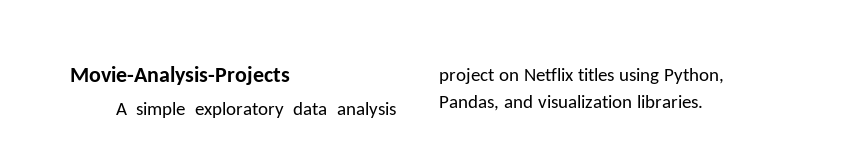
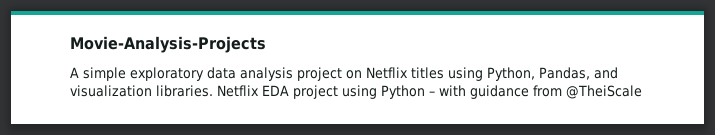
+ Netflix EDA project using Python – with guidance from @TheiScale

